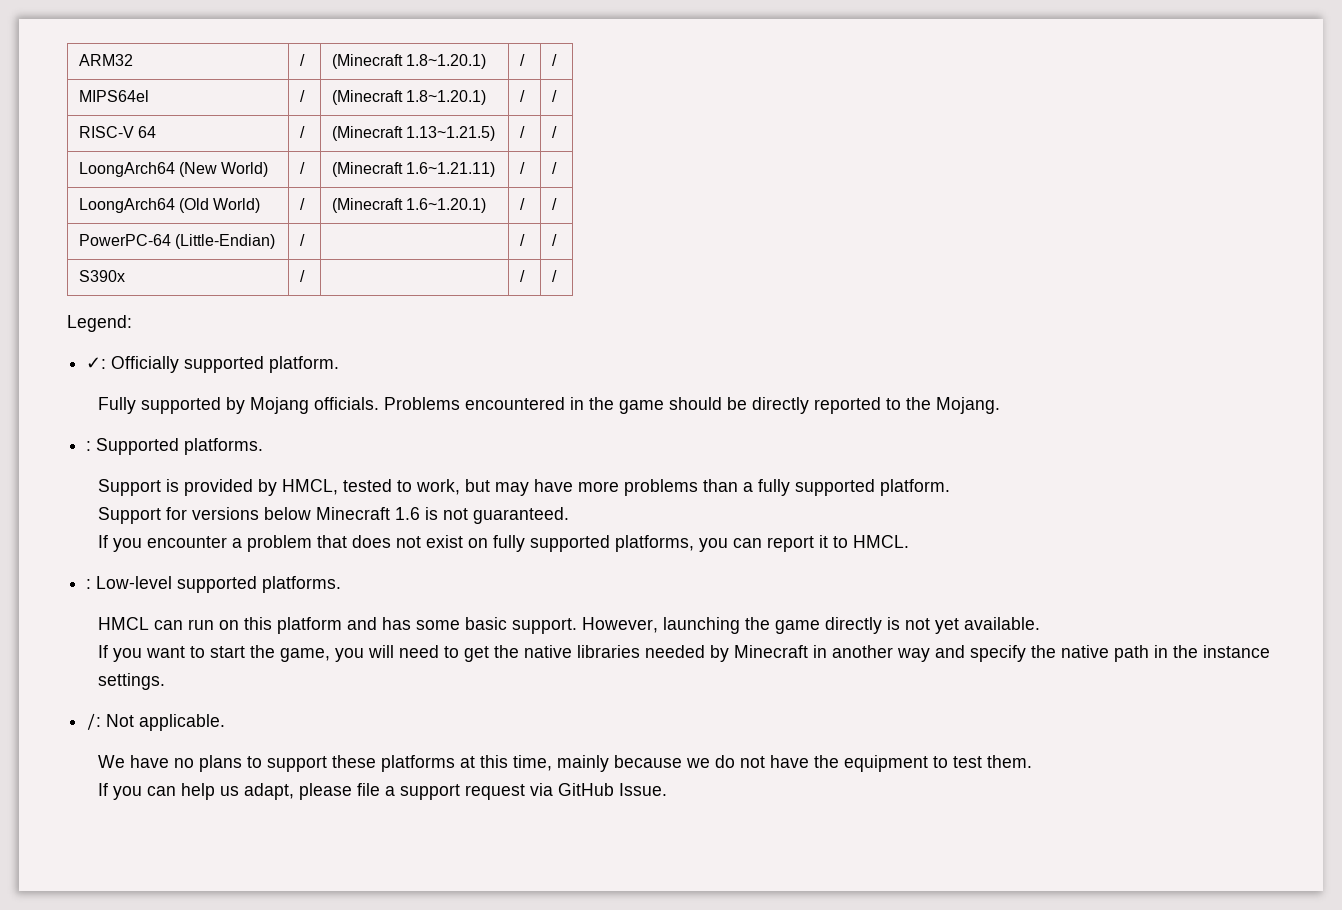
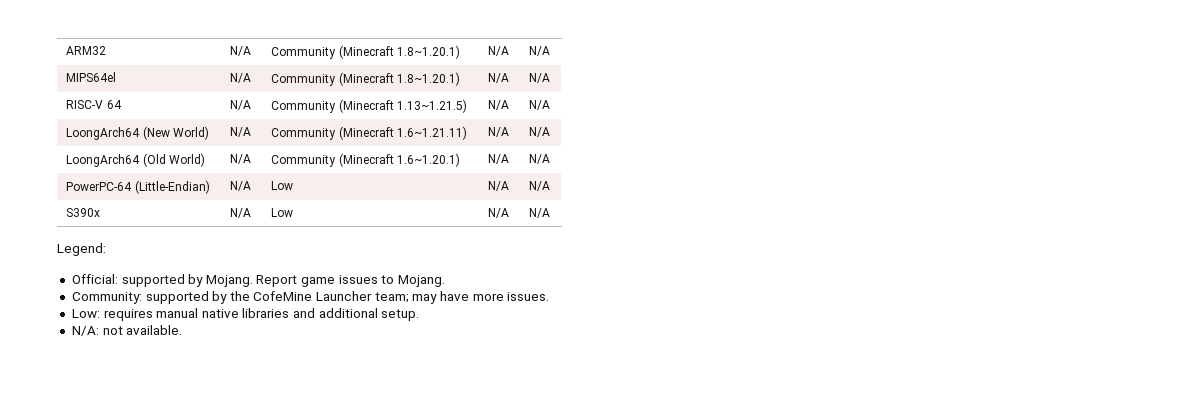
- ARM32 | / | (Minecraft 1.8~1.20.1) | / | /
+ ARM32 | N/A | Community (Minecraft 1.8~1.20.1) | N/A | N/A
- MIPS64el | / | (Minecraft 1.8~1.20.1) | / | /
+ MIPS64el | N/A | Community (Minecraft 1.8~1.20.1) | N/A | N/A
- RISC-V 64 | / | (Minecraft 1.13~1.21.5) | / | /
+ RISC-V 64 | N/A | Community (Minecraft 1.13~1.21.5) | N/A | N/A
- LoongArch64 (New World) | / | (Minecraft 1.6~1.21.11) | / | /
+ LoongArch64 (New World) | N/A | Community (Minecraft 1.6~1.21.11) | N/A | N/A
- LoongArch64 (Old World) | / | (Minecraft 1.6~1.20.1) | / | /
+ LoongArch64 (Old World) | N/A | Community (Minecraft 1.6~1.20.1) | N/A | N/A
- PowerPC-64 (Little-Endian) | / | | / | /
- S390x | / | | / | /
+ PowerPC-64 (Little-Endian) | N/A | Low | N/A | N/A
+ S390x | N/A | Low | N/A | N/A
  Legend:
- ✓: Officially supported platform.
- Fully supported by Mojang officials. Problems encountered in the game should be directly reported to the Mojang.
- : Supported platforms.
- Support is provided by HMCL, tested to work, but may have more problems than a fully supported platform.
- Support for versions below Minecraft 1.6 is not guaranteed.
- If you encounter a problem that does not exist on fully supported platforms, you can report it to HMCL.
- : Low-level supported platforms.
- HMCL can run on this platform and has some basic support. However, launching the game directly is not yet available.
- If you want to start the game, you will need to get the native libraries needed by Minecraft in another way and specify the native path in the instance settings.
- /: Not applicable.
- We have no plans to support these platforms at this time, mainly because we do not have the equipment to test them.
- If you can help us adapt, please file a support request via GitHub Issue.
+ Official: supported by Mojang. Report game issues to Mojang.
+ Community: supported by the CofeMine Launcher team; may have more issues.
+ Low: requires manual native libraries and additional setup.
+ N/A: not available.

